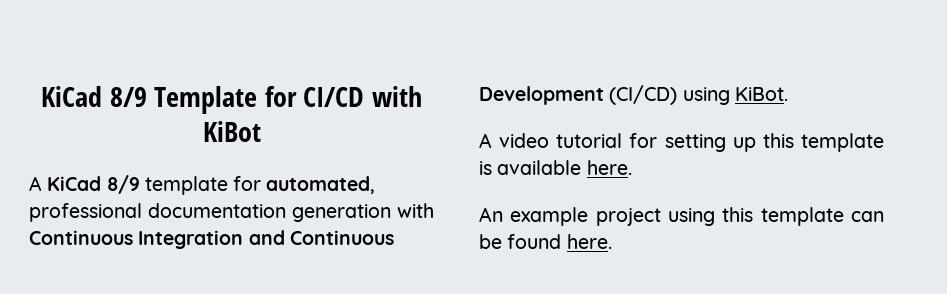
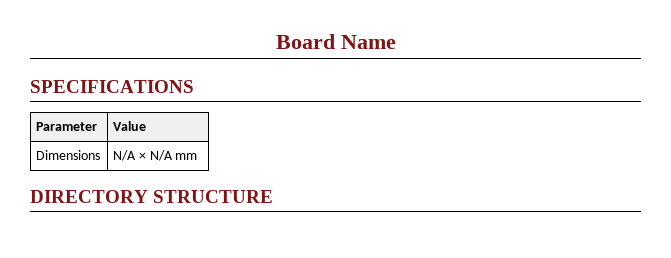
- KiCad 8/9 Template for CI/CD with KiBot
- A KiCad 8/9 template for automated, professional documentation generation with Continuous Integration and Continuous Development (CI/CD) using KiBot.
- A video tutorial for setting up this template is available here.
- An example project using this template can be found here.
+ Board Name
+ SPECIFICATIONS
+ Parameter | Value
+ Dimensions | N/A × N/A mm
+ DIRECTORY STRUCTURE

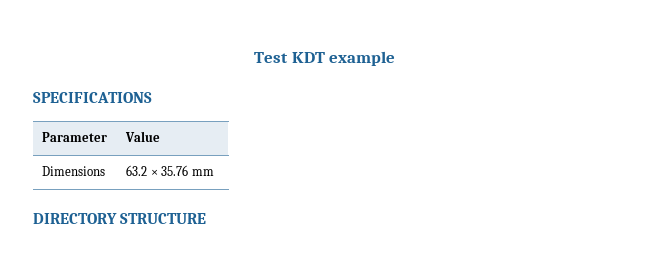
- Board Name
+ Test KDT example
- Dimensions | N/A × N/A mm
+ Dimensions | 63.2 × 35.76 mm

